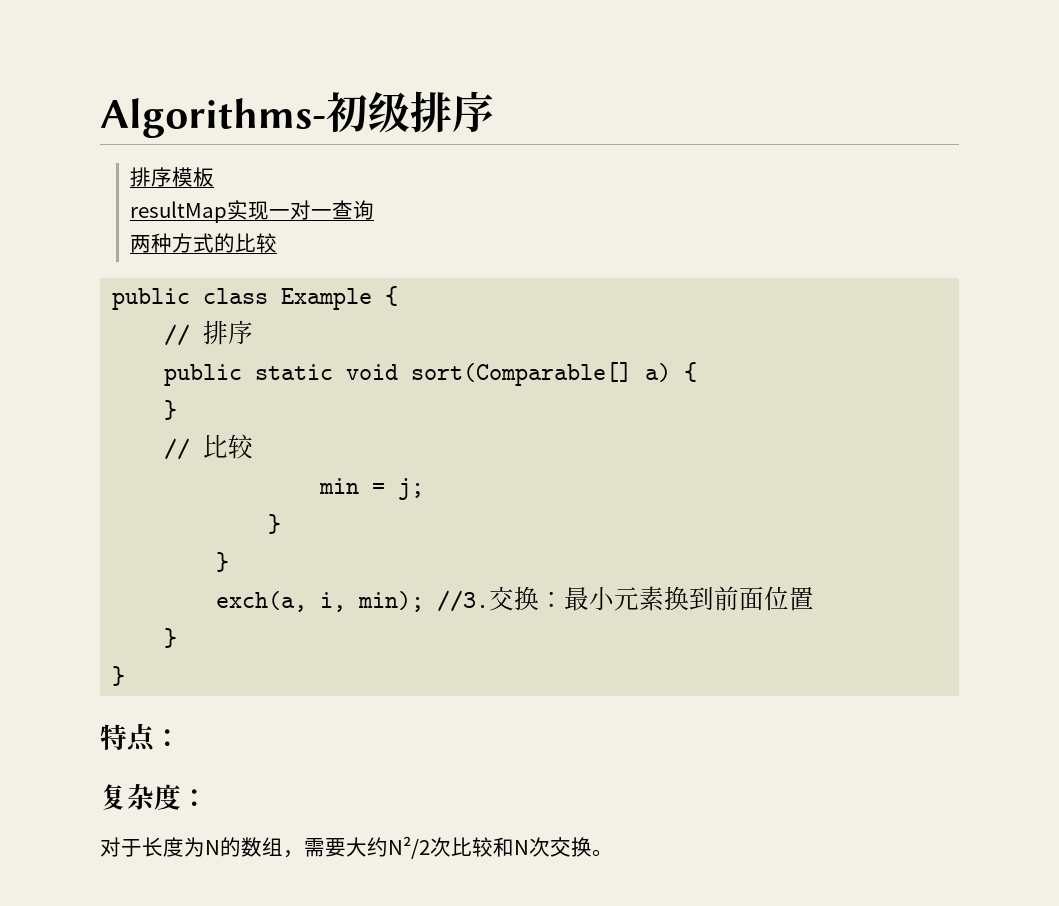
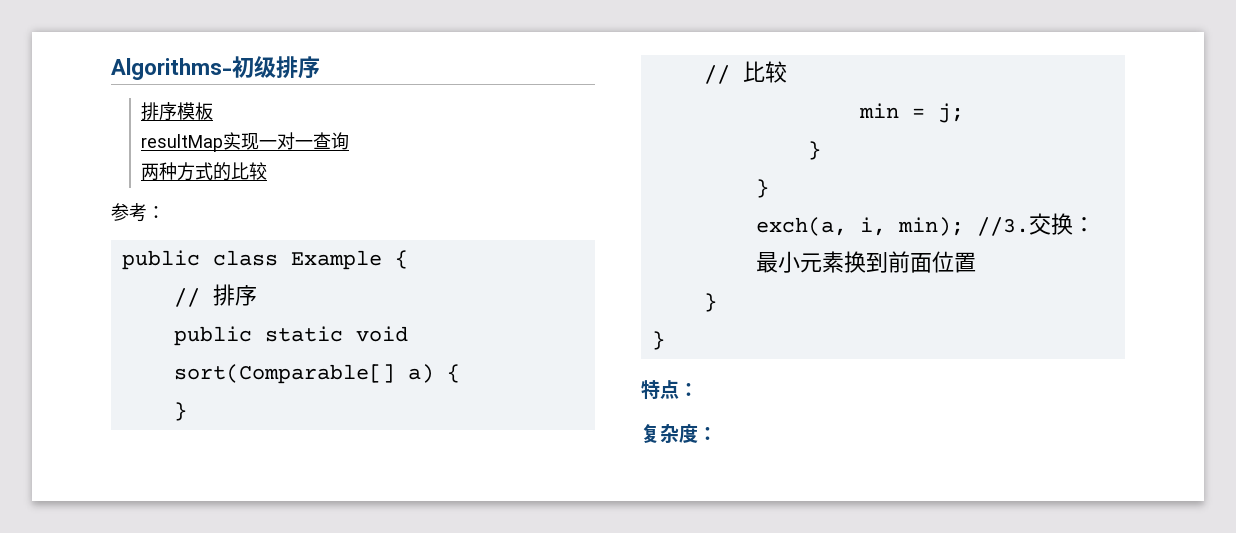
+ 参考：
- 对于长度为N的数组，需要大约N²/2次比较和N次交换。

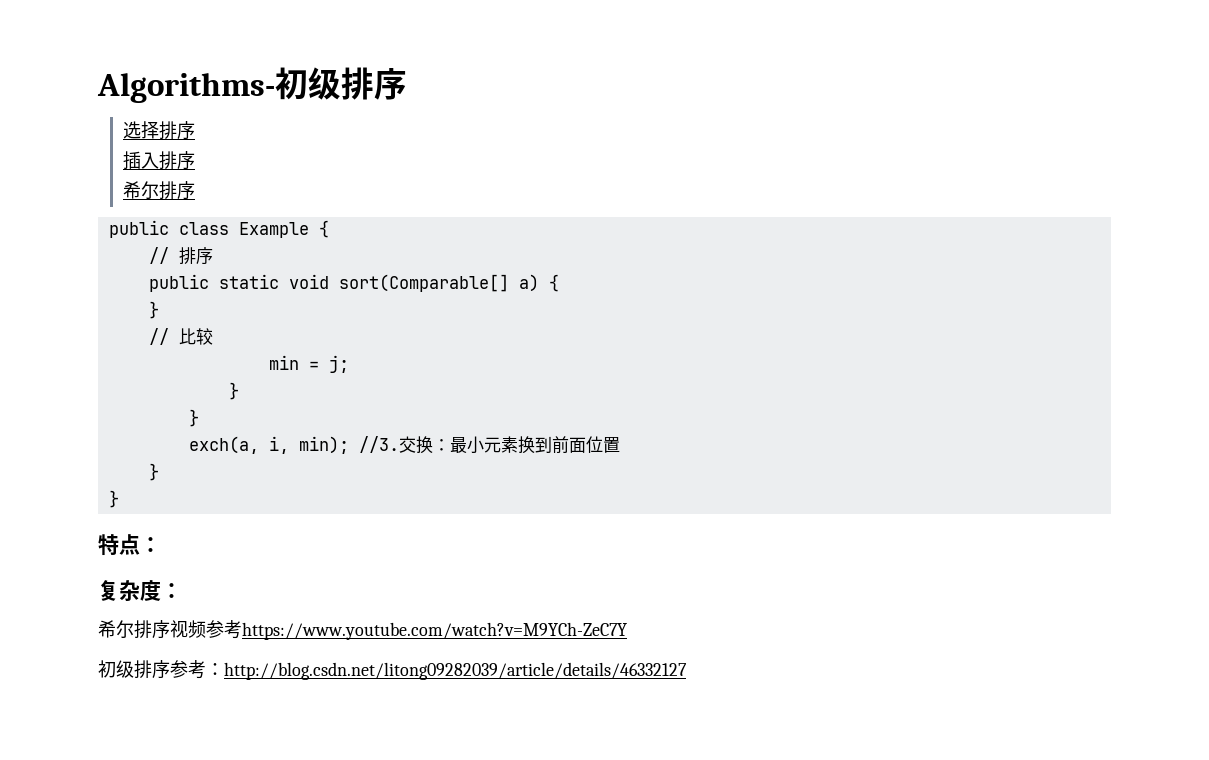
- 排序模板
- resultMap实现一对一查询
- 两种方式的比较
- 参考：
+ 选择排序
+ 插入排序
+ 希尔排序
+ 希尔排序视频参考https://www.youtube.com/watch?v=M9YCh-ZeC7Y
+ 初级排序参考：http://blog.csdn.net/litong09282039/article/details/46332127

